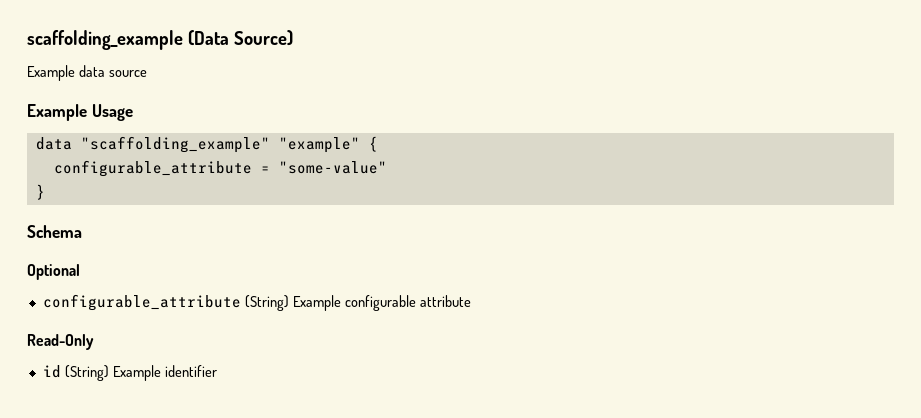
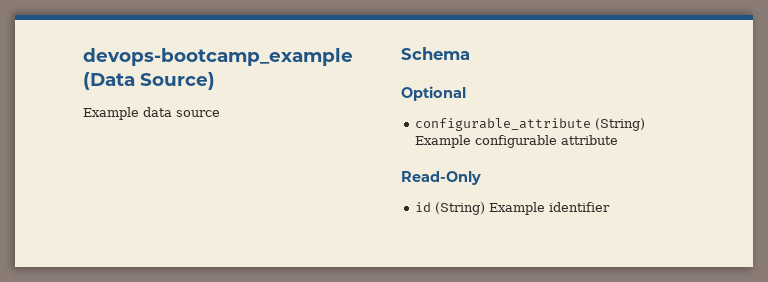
- scaffolding_example (Data Source)
+ devops-bootcamp_example (Data Source)
- Example Usage
- data "scaffolding_example" "example" {
- configurable_attribute = "some-value"
- }

